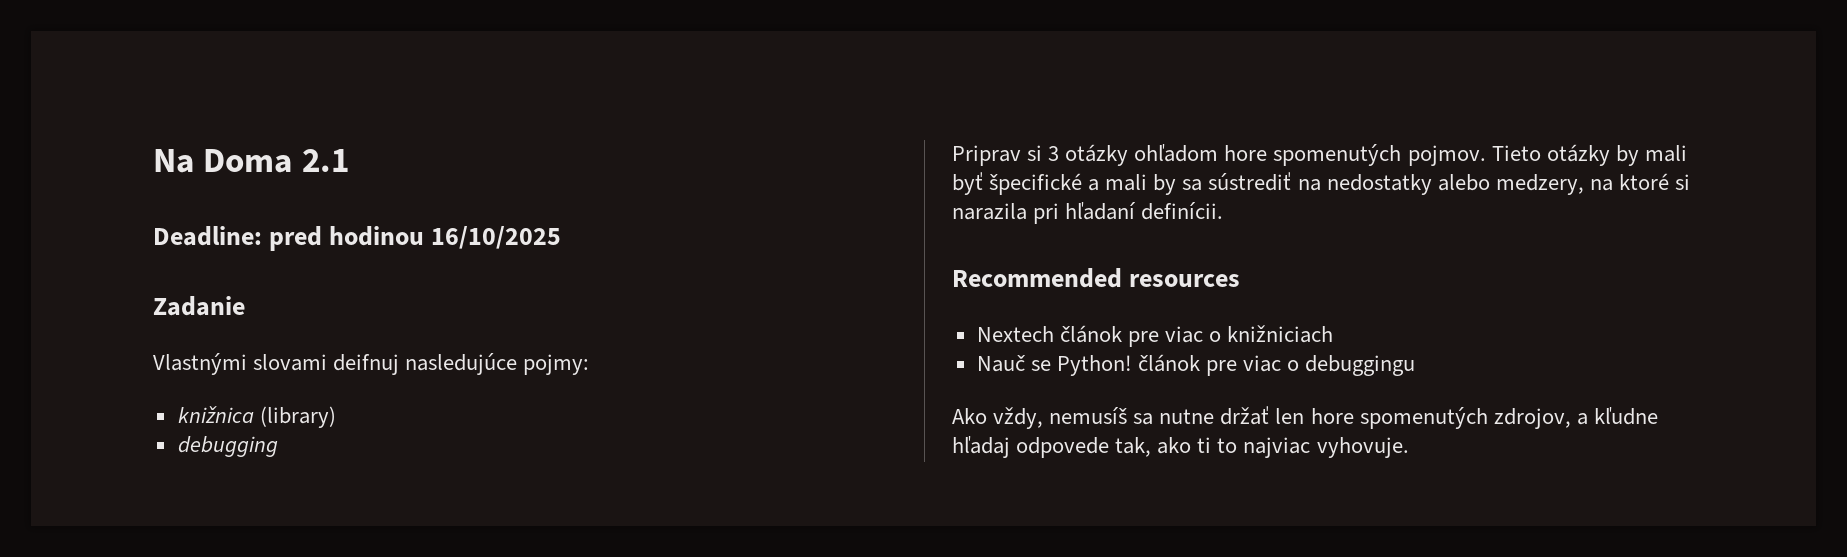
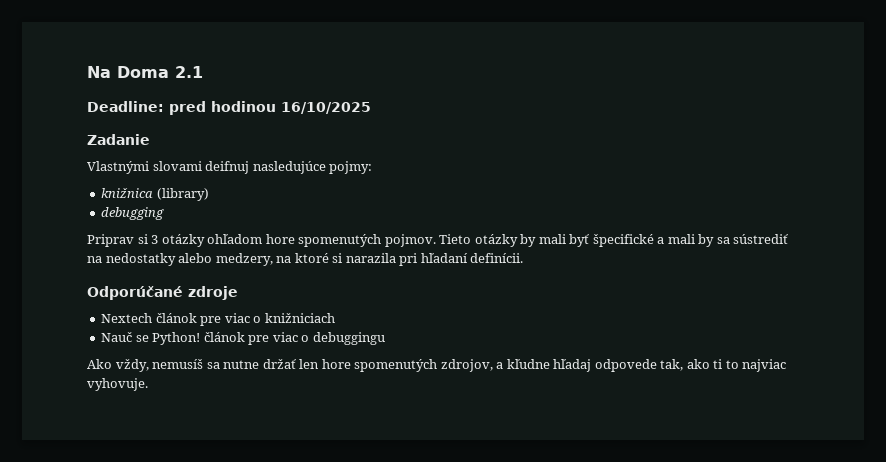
- Recommended resources
+ Odporúčané zdroje

